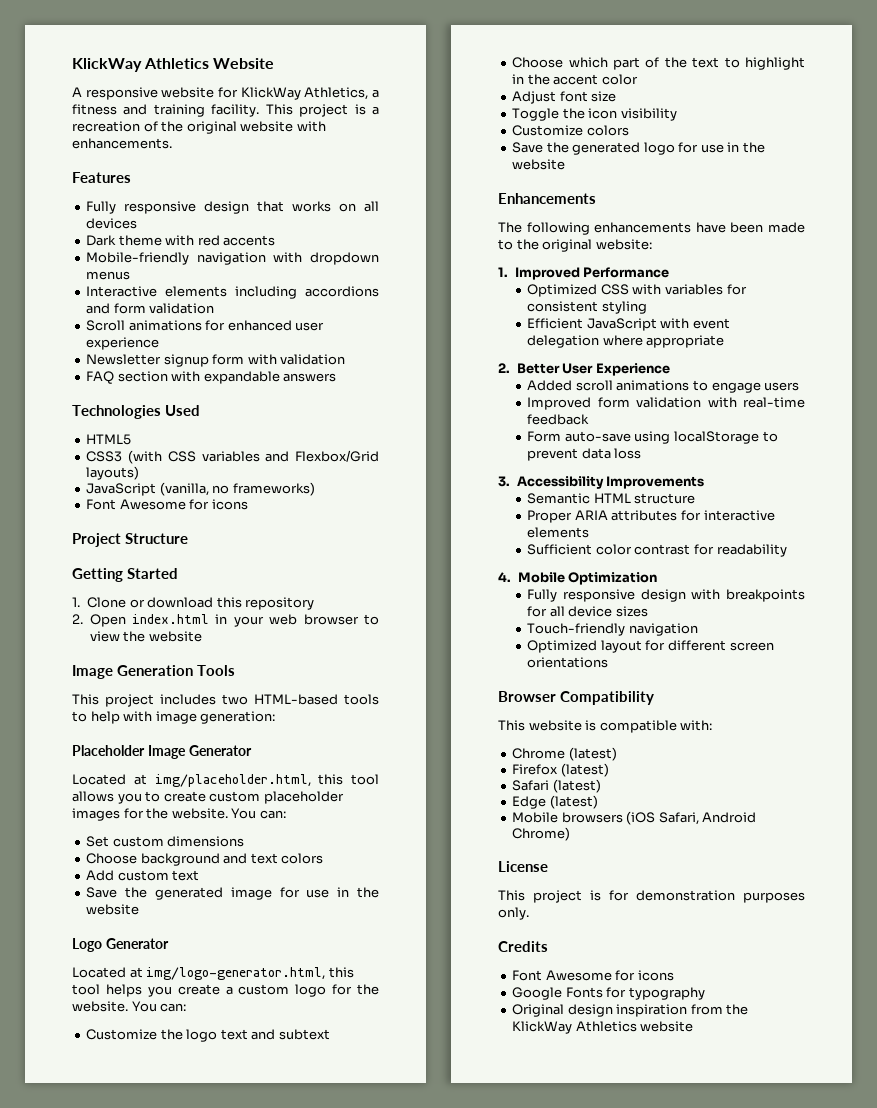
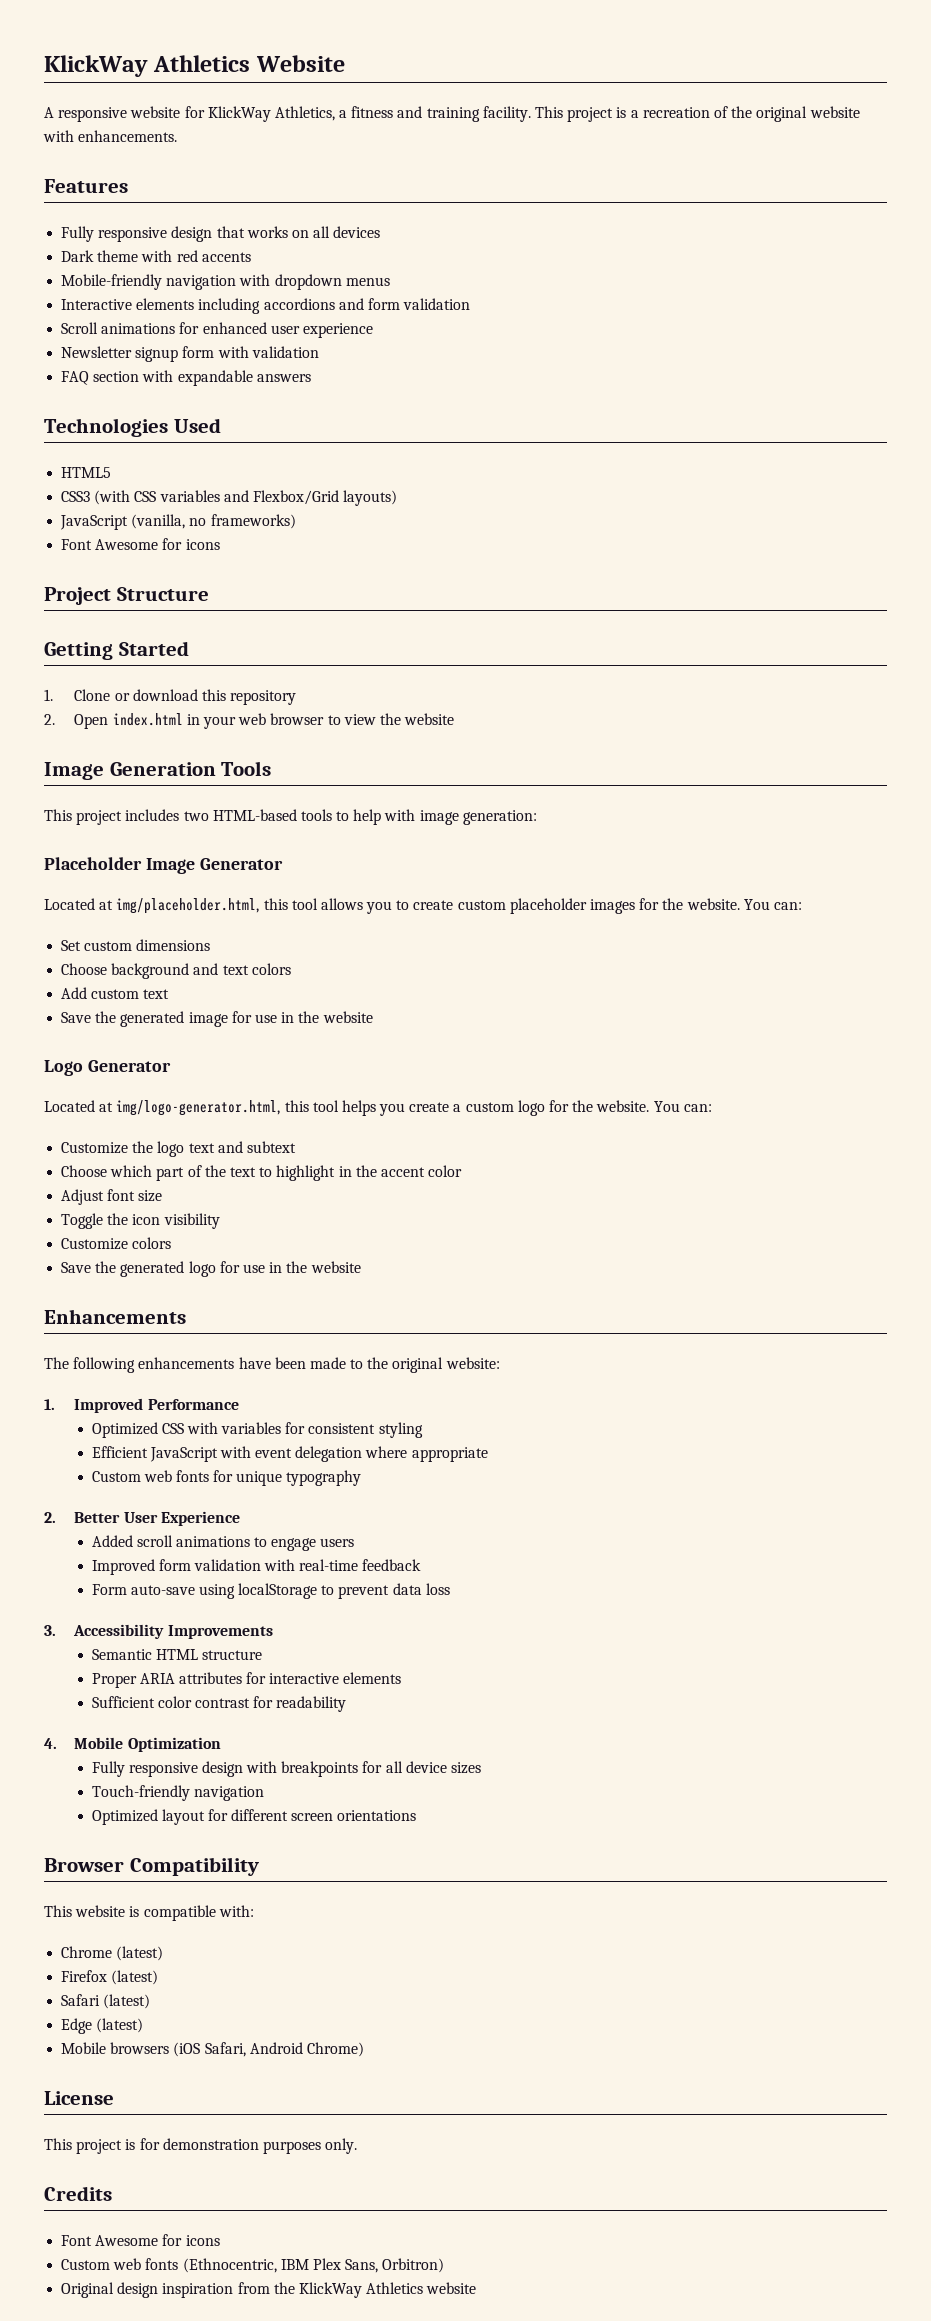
+ Custom web fonts for unique typography
- Google Fonts for typography
+ Custom web fonts (Ethnocentric, IBM Plex Sans, Orbitron)

